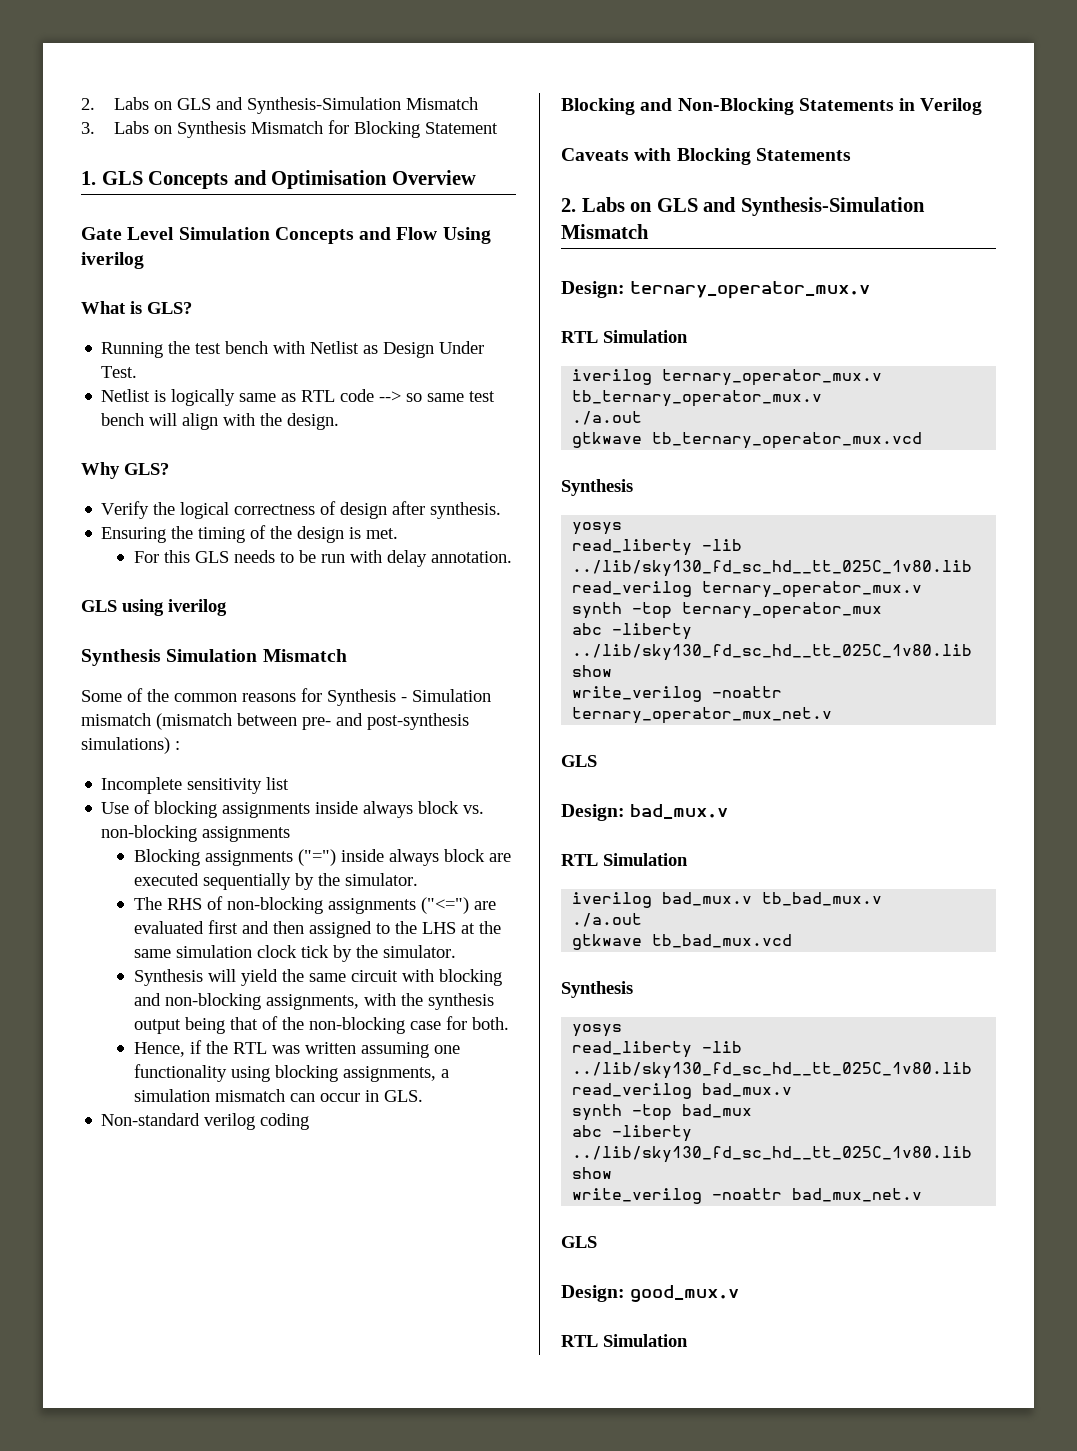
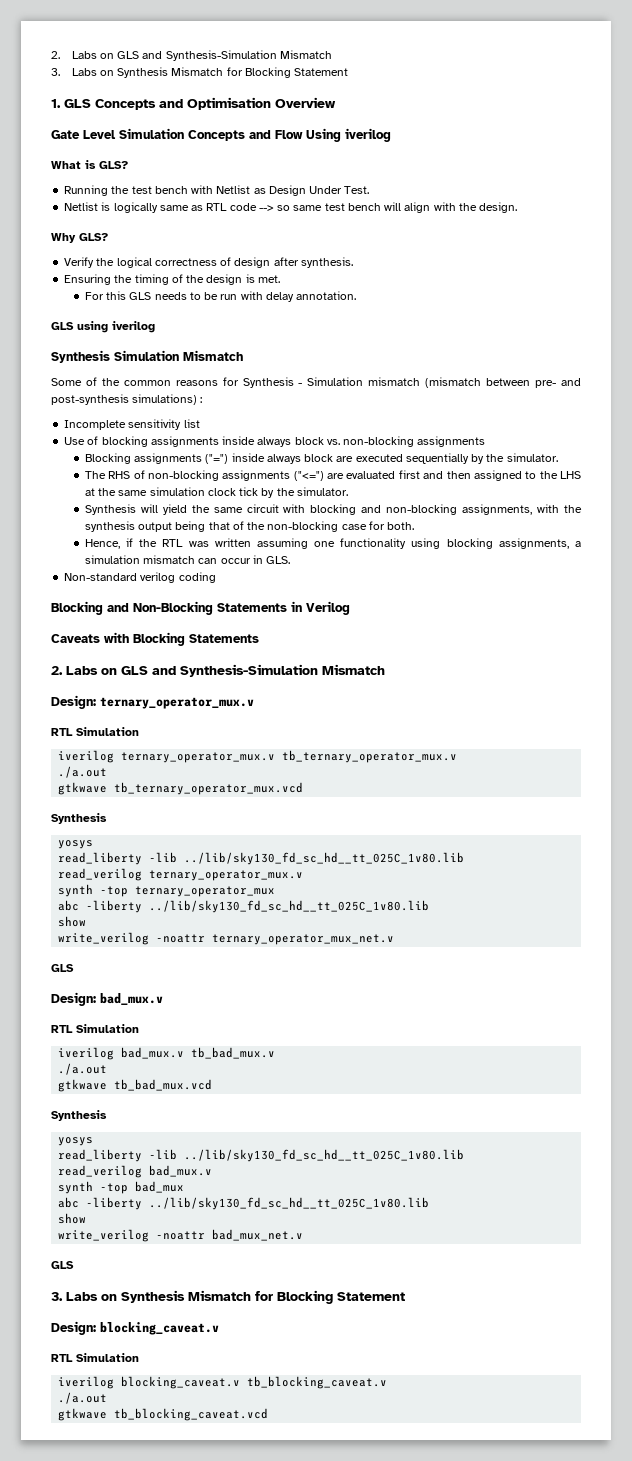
  write_verilog -noattr bad_mux_net.v
  GLS
- Design: good_mux.v
+ 3. Labs on Synthesis Mismatch for Blocking Statement
+ Design: blocking_caveat.v
  RTL Simulation
+ iverilog blocking_caveat.v tb_blocking_caveat.v
+ ./a.out
+ gtkwave tb_blocking_caveat.vcd

